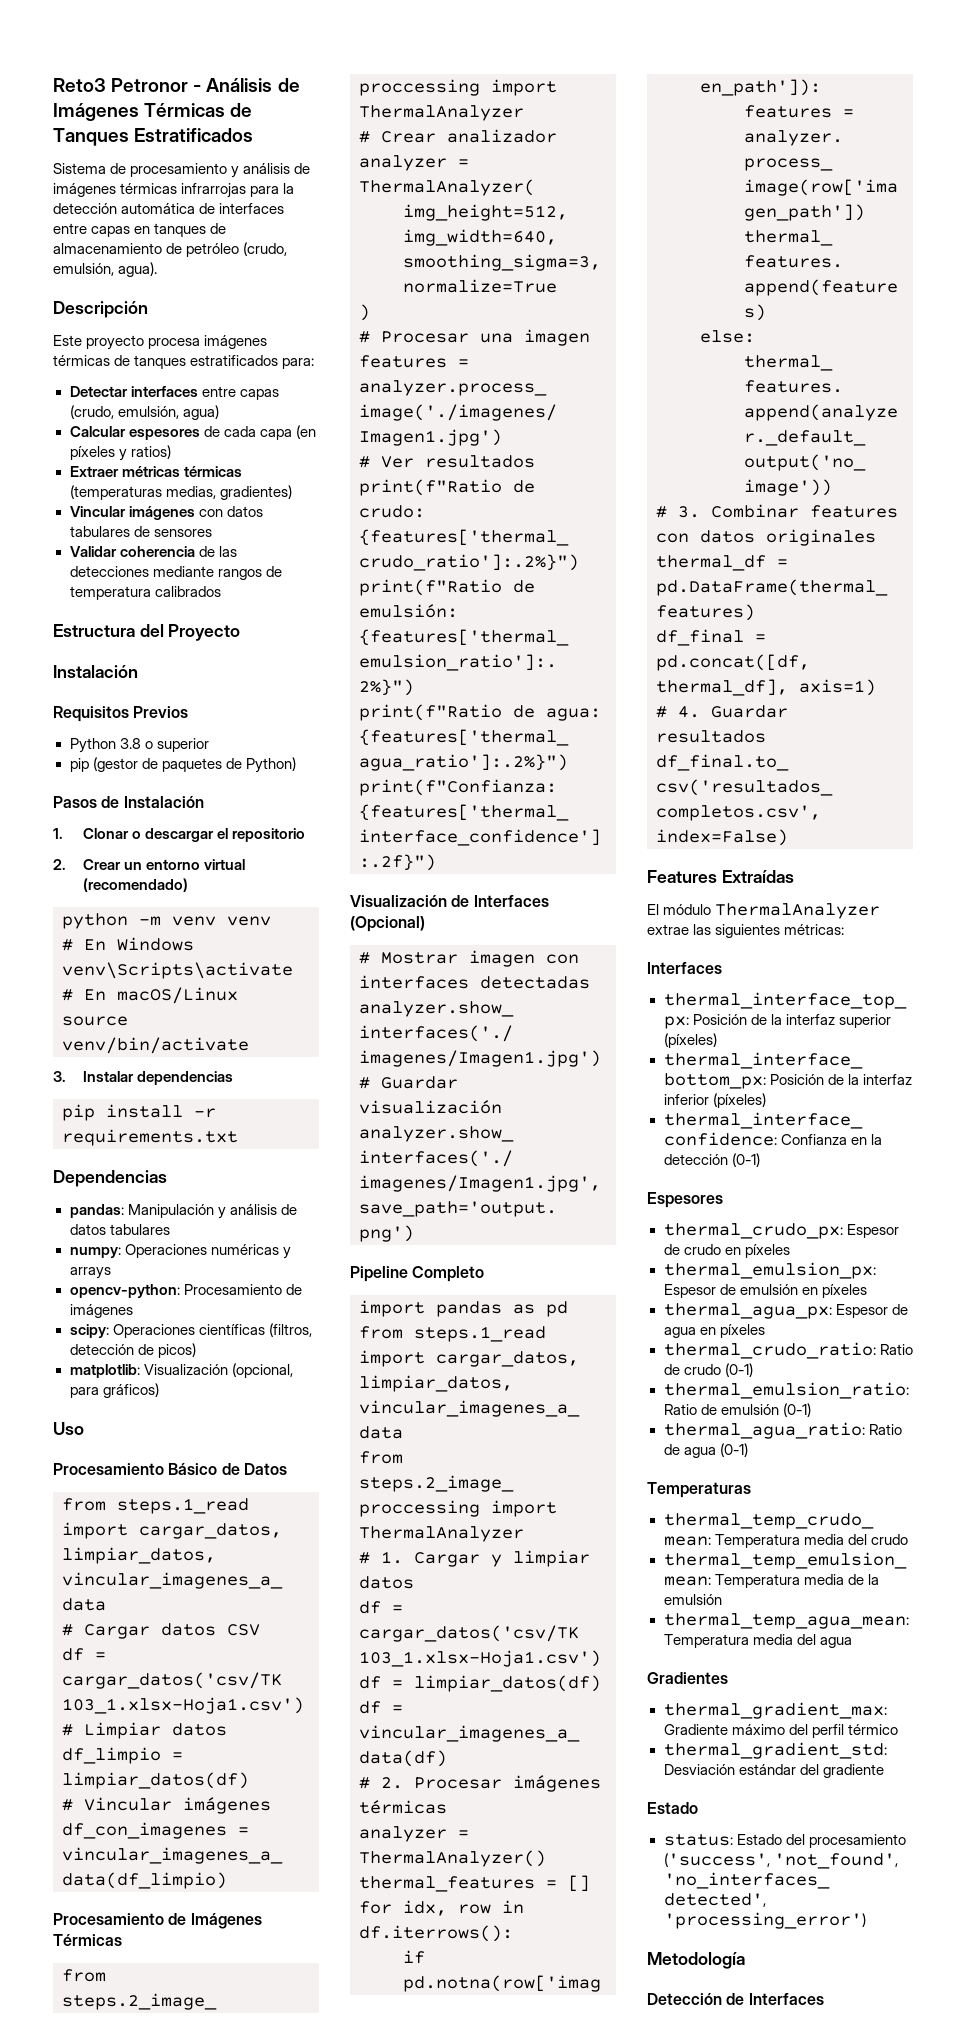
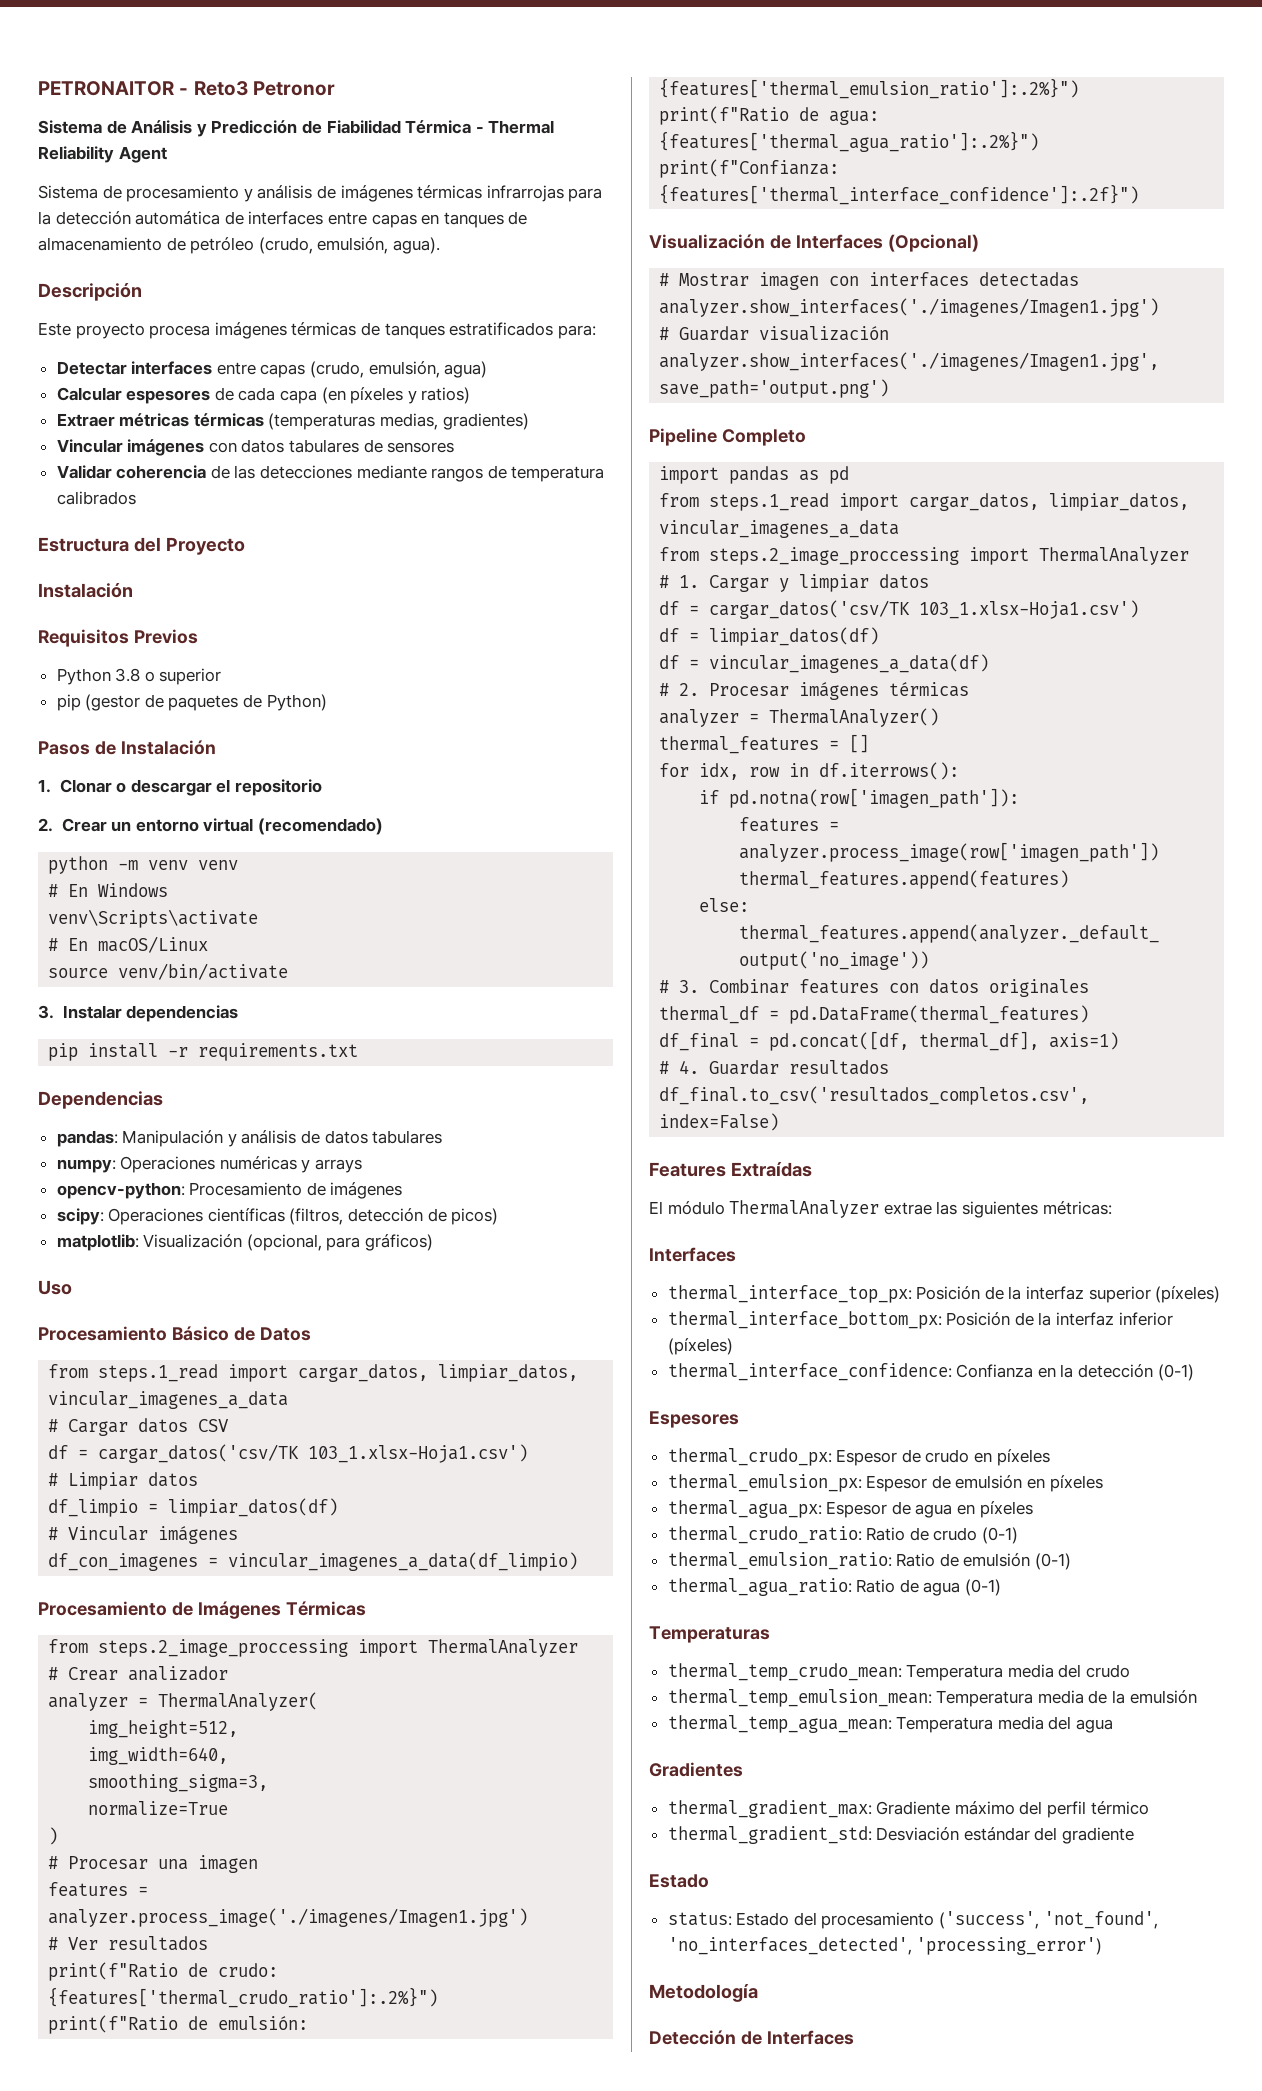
- Reto3 Petronor - Análisis de Imágenes Térmicas de Tanques Estratificados
+ PETRONAITOR - Reto3 Petronor
+ Sistema de Análisis y Predicción de Fiabilidad Térmica - Thermal Reliability Agent

